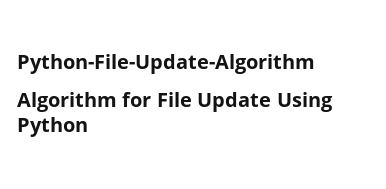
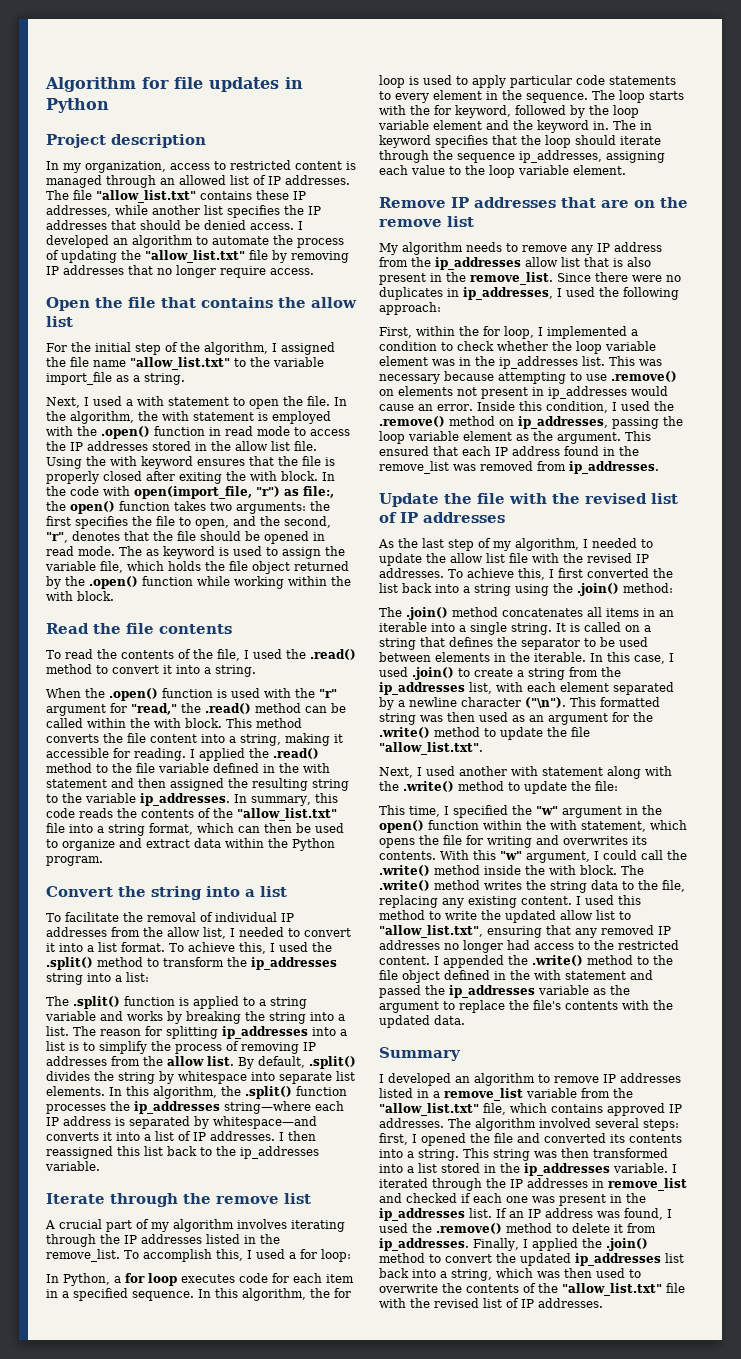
- Python-File-Update-Algorithm
- Algorithm for File Update Using Python
+ Algorithm for file updates in Python
+ Project description
+ In my organization, access to restricted content is managed through an allowed list of IP addresses. The file "allow_list.txt" contains these IP addresses, while another list specifies the IP addresses that should be denied access. I developed an algorithm to automate the process of updating the "allow_list.txt" file by removing IP addresses that no longer require access.
+ Open the file that contains the allow list
+ For the initial step of the algorithm, I assigned the file name "allow_list.txt" to the variable import_file as a string.
+ Next, I used a with statement to open the file. In the algorithm, the with statement is employed with the .open() function in read mode to access the IP addresses stored in the allow list file. Using the with keyword ensures that the file is properly closed after exiting the with block. In the code with open(import_file, "r") as file:, the open() function takes two arguments: the first specifies the file to open, and the second, "r", denotes that the file should be opened in read mode. The as keyword is used to assign the variable file, which holds the file object returned by the .open() function while working within the with block.
+ Read the file contents
+ To read the contents of the file, I used the .read() method to convert it into a string.
+ When the .open() function is used with the "r" argument for "read," the .read() method can be called within the with block. This method converts the file content into a string, making it accessible for reading. I applied the .read() method to the file variable defined in the with statement and then assigned the resulting string to the variable ip_addresses. In summary, this code reads the contents of the "allow_list.txt" file into a string format, which can then be used to organize and extract data within the Python program.
+ Convert the string into a list
+ To facilitate the removal of individual IP addresses from the allow list, I needed to convert it into a list format. To achieve this, I used the .split() method to transform the ip_addresses string into a list:
+ The .split() function is applied to a string variable and works by breaking the string into a list. The reason for splitting ip_addresses into a list is to simplify the process of removing IP addresses from the allow list. By default, .split() divides the string by whitespace into separate list elements. In this algorithm, the .split() function processes the ip_addresses string—where each IP address is separated by whitespace—and converts it into a list of IP addresses. I then reassigned this list back to the ip_addresses variable.
+ Iterate through the remove list
+ A crucial part of my algorithm involves iterating through the IP addresses listed in the remove_list. To accomplish this, I used a for loop:
+ In Python, a for loop executes code for each item in a specified sequence. In this algorithm, the for loop is used to apply particular code statements to every element in the sequence. The loop starts with the for keyword, followed by the loop variable element and the keyword in. The in keyword specifies that the loop should iterate through the sequence ip_addresses, assigning each value to the loop variable element.
+ Remove IP addresses that are on the remove list
+ My algorithm needs to remove any IP address from the ip_addresses allow list that is also present in the remove_list. Since there were no duplicates in ip_addresses, I used the following approach:
+ First, within the for loop, I implemented a condition to check whether the loop variable element was in the ip_addresses list. This was necessary because attempting to use .remove() on elements not present in ip_addresses would cause an error. Inside this condition, I used the .remove() method on ip_addresses, passing the loop variable element as the argument. This ensured that each IP address found in the remove_list was removed from ip_addresses.
+ Update the file with the revised list of IP addresses
+ As the last step of my algorithm, I needed to update the allow list file with the revised IP addresses. To achieve this, I first converted the list back into a string using the .join() method:
+ The .join() method concatenates all items in an iterable into a single string. It is called on a string that defines the separator to be used between elements in the iterable. In this case, I used .join() to create a string from the ip_addresses list, with each element separated by a newline character ("\n"). This formatted string was then used as an argument for the .write() method to update the file "allow_list.txt".
+ Next, I used another with statement along with the .write() method to update the file:
+ This time, I specified the "w" argument in the open() function within the with statement, which opens the file for writing and overwrites its contents. With this "w" argument, I could call the .write() method inside the with block. The .write() method writes the string data to the file, replacing any existing content. I used this method to write the updated allow list to "allow_list.txt", ensuring that any removed IP addresses no longer had access to the restricted content. I appended the .write() method to the file object defined in the with statement and passed the ip_addresses variable as the argument to replace the file's contents with the updated data.
+ Summary
+ I developed an algorithm to remove IP addresses listed in a remove_list variable from the "allow_list.txt" file, which contains approved IP addresses. The algorithm involved several steps: first, I opened the file and converted its contents into a string. This string was then transformed into a list stored in the ip_addresses variable. I iterated through the IP addresses in remove_list and checked if each one was present in the ip_addresses list. If an IP address was found, I used the .remove() method to delete it from ip_addresses. Finally, I applied the .join() method to convert the updated ip_addresses list back into a string, which was then used to overwrite the contents of the "allow_list.txt" file with the revised list of IP addresses.

